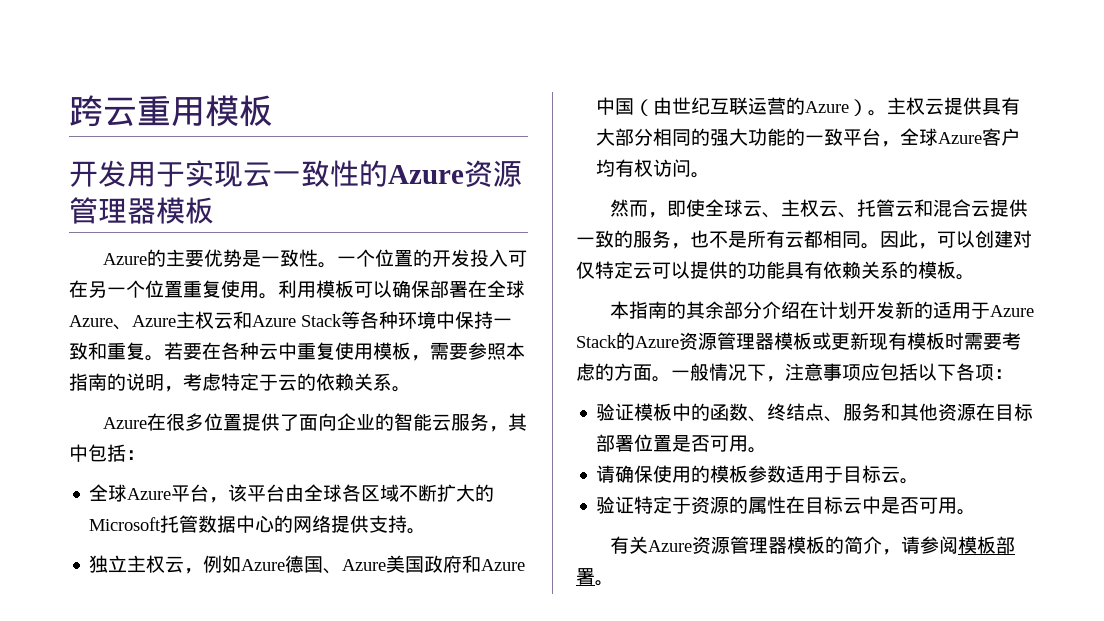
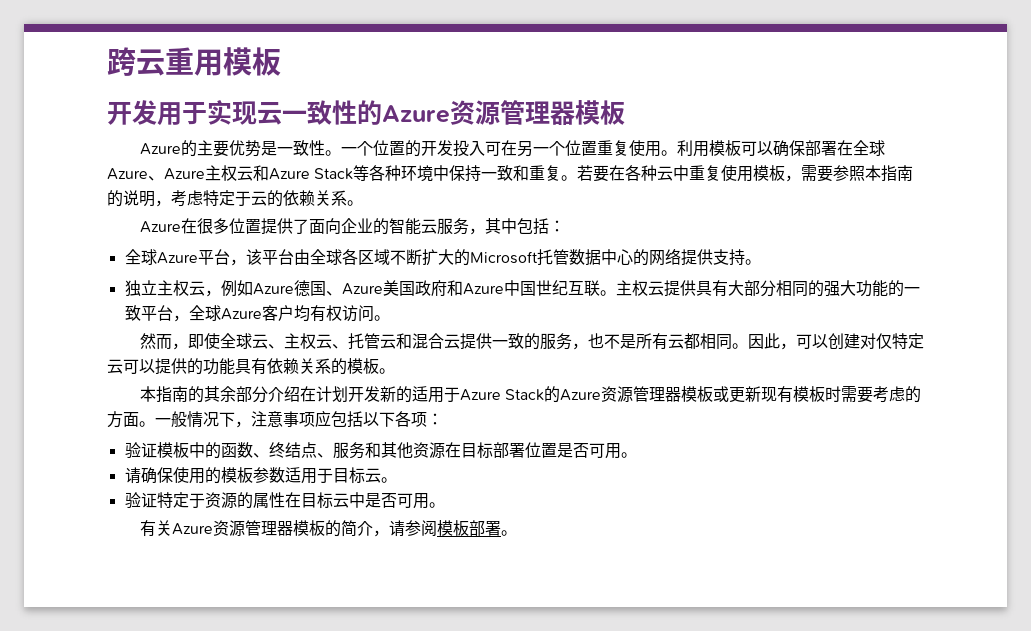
- 独立主权云，例如Azure德国、Azure美国政府和Azure中国（由世纪互联运营的Azure）。
+ 独立主权云，例如Azure德国、Azure美国政府和Azure中国世纪互联。

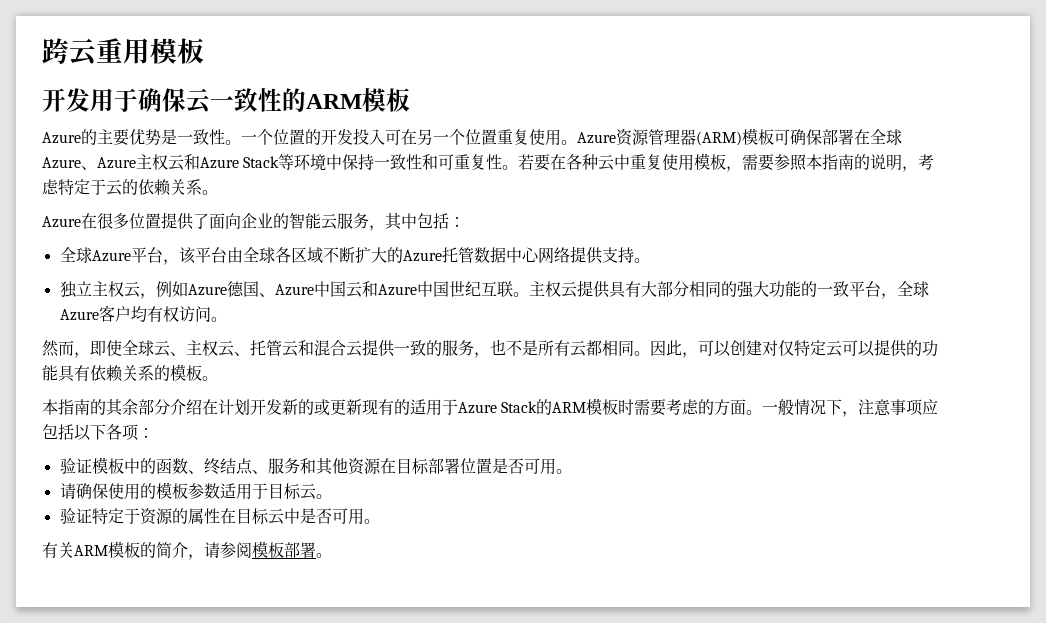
- 开发用于实现云一致性的Azure资源管理器模板
+ 开发用于确保云一致性的ARM模板
- 利用模板可以确保部署在全球Azure、Azure主权云和Azure Stack等各种环境中保持一致和重复。
+ Azure资源管理器(ARM)模板可确保部署在全球Azure、Azure主权云和Azure Stack等环境中保持一致性和可重复性。
- 全球Azure平台，该平台由全球各区域不断扩大的Microsoft托管数据中心的网络提供支持。
+ 全球Azure平台，该平台由全球各区域不断扩大的Azure托管数据中心网络提供支持。
- 独立主权云，例如Azure德国、Azure美国政府和Azure中国世纪互联。
+ 独立主权云，例如Azure德国、Azure中国云和Azure中国世纪互联。
- 本指南的其余部分介绍在计划开发新的适用于Azure Stack的Azure资源管理器模板或更新现有模板时需要考虑的方面。
+ 本指南的其余部分介绍在计划开发新的或更新现有的适用于Azure Stack的ARM模板时需要考虑的方面。
- 有关Azure资源管理器模板的简介，请参阅模板部署。
+ 有关ARM模板的简介，请参阅模板部署。

